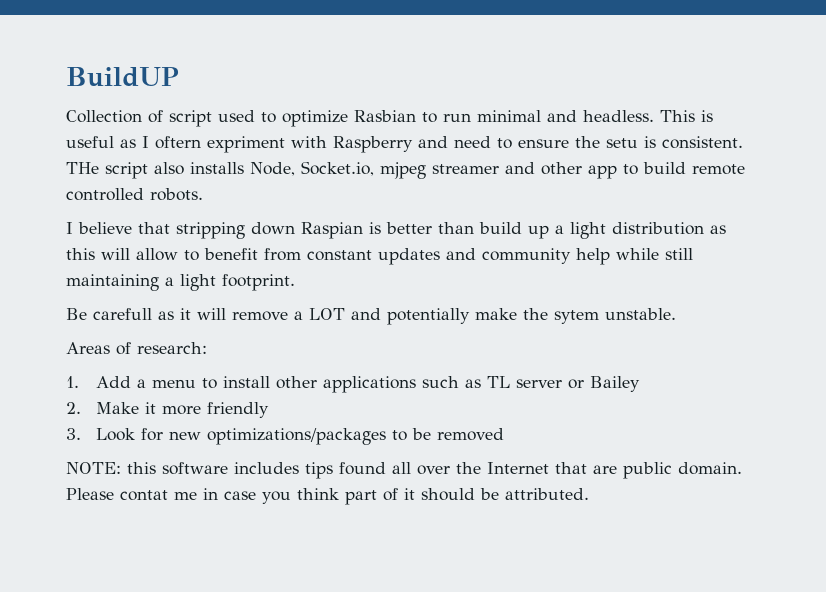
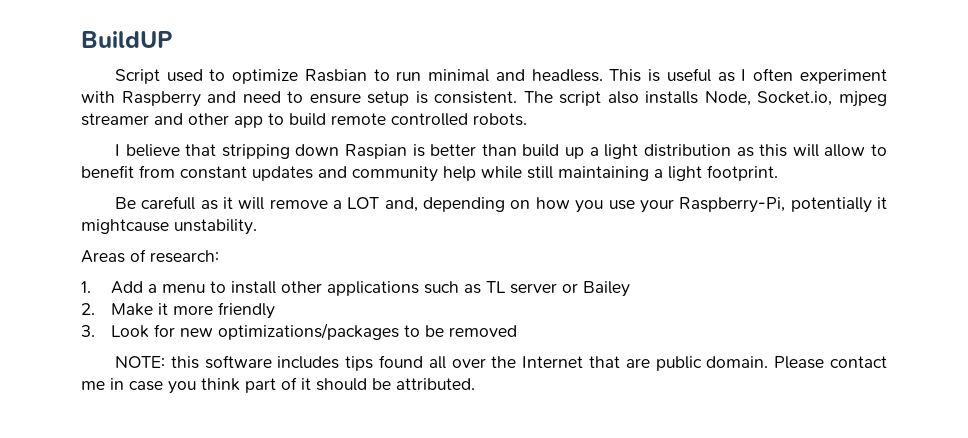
- Collection of script used to optimize Rasbian to run minimal and headless.
+ Script used to optimize Rasbian to run minimal and headless.
- This is useful as I oftern expriment with Raspberry and need to ensure the setu is consistent.
+ This is useful as I often experiment with Raspberry and need to ensure setup is consistent.
- THe script also installs Node, Socket.io, mjpeg streamer and other app to build remote controlled robots.
+ The script also installs Node, Socket.io, mjpeg streamer and other app to build remote controlled robots.
- Be carefull as it will remove a LOT and potentially make the sytem unstable.
+ Be carefull as it will remove a LOT and, depending on how you use your Raspberry-Pi, potentially it mightcause unstability.
- Please contat me in case you think part of it should be attributed.
+ Please contact me in case you think part of it should be attributed.

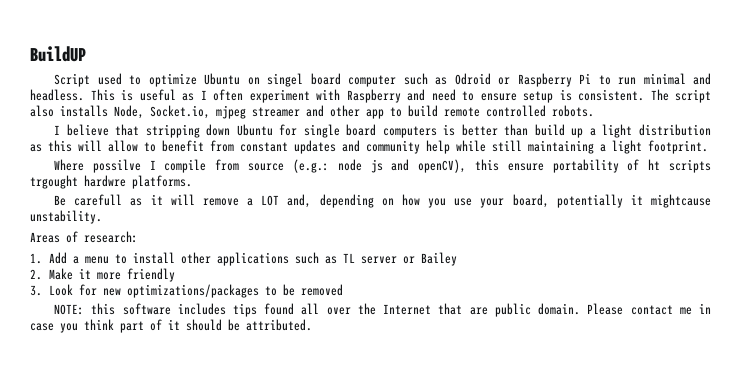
- Script used to optimize Rasbian to run minimal and headless.
+ Script used to optimize Ubuntu on singel board computer such as Odroid or Raspberry Pi to run minimal and headless.
- I believe that stripping down Raspian is better than build up a light distribution as this will allow to benefit from constant updates and community help while still maintaining a light footprint.
+ I believe that stripping down Ubuntu for single board computers is better than build up a light distribution as this will allow to benefit from constant updates and community help while still maintaining a light footprint.
+ Where possilve I compile from source (e.g.: node js and openCV), this ensure portability of ht scripts trgought hardwre platforms.
- Be carefull as it will remove a LOT and, depending on how you use your Raspberry-Pi, potentially it mightcause unstability.
+ Be carefull as it will remove a LOT and, depending on how you use your board, potentially it mightcause unstability.

